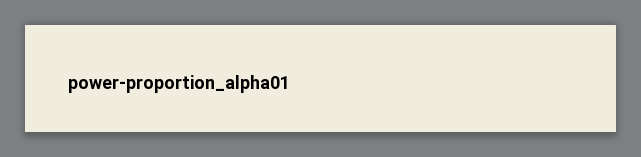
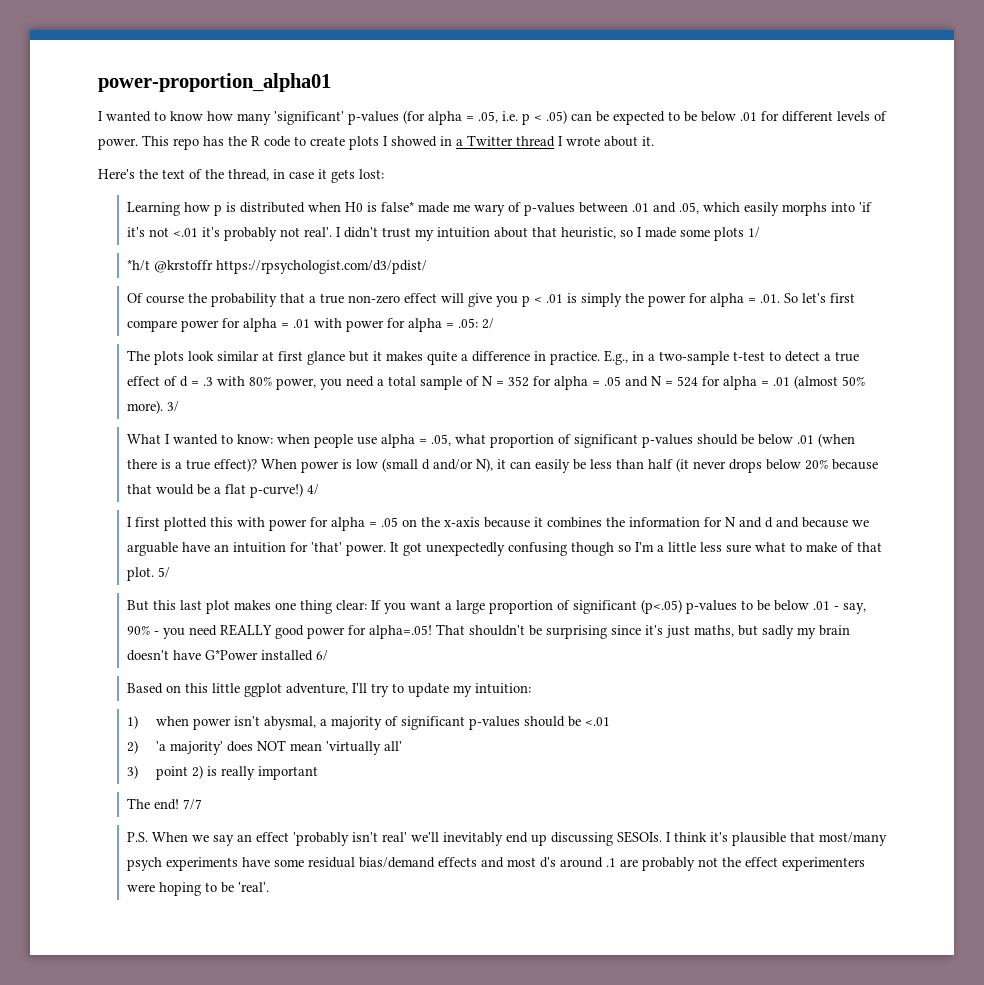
+ I wanted to know how many 'significant' p-values (for alpha = .05, i.e. p < .05) can be expected to be below .01 for different levels of power. This repo has the R code to create plots I showed in a Twitter thread I wrote about it.
+ Here's the text of the thread, in case it gets lost:
+ Learning how p is distributed when H0 is false* made me wary of p-values between .01 and .05, which easily morphs into 'if it's not <.01 it's probably not real'. I didn't trust my intuition about that heuristic, so I made some plots 1/
+ *h/t @krstoffr https://rpsychologist.com/d3/pdist/
+ Of course the probability that a true non-zero effect will give you p < .01 is simply the power for alpha = .01. So let's first compare power for alpha = .01 with power for alpha = .05: 2/
+ The plots look similar at first glance but it makes quite a difference in practice. E.g., in a two-sample t-test to detect a true effect of d = .3 with 80% power, you need a total sample of N = 352 for alpha = .05 and N = 524 for alpha = .01 (almost 50% more). 3/
+ What I wanted to know: when people use alpha = .05, what proportion of significant p-values should be below .01 (when there is a true effect)? When power is low (small d and/or N), it can easily be less than half (it never drops below 20% because that would be a flat p-curve!) 4/
+ I first plotted this with power for alpha = .05 on the x-axis because it combines the information for N and d and because we arguable have an intuition for 'that' power. It got unexpectedly confusing though so I'm a little less sure what to make of that plot. 5/
+ But this last plot makes one thing clear: If you want a large proportion of significant (p<.05) p-values to be below .01 - say, 90% - you need REALLY good power for alpha=.05! That shouldn't be surprising since it's just maths, but sadly my brain doesn't have G*Power installed 6/
+ Based on this little ggplot adventure, I'll try to update my intuition:
+ 1) when power isn't abysmal, a majority of significant p-values should be <.01
+ 2) 'a majority' does NOT mean 'virtually all'
+ 3) point 2) is really important
+ The end! 7/7
+ P.S. When we say an effect 'probably isn't real' we'll inevitably end up discussing SESOIs. I think it's plausible that most/many psych experiments have some residual bias/demand effects and most d's around .1 are probably not the effect experimenters were hoping to be 'real'.

